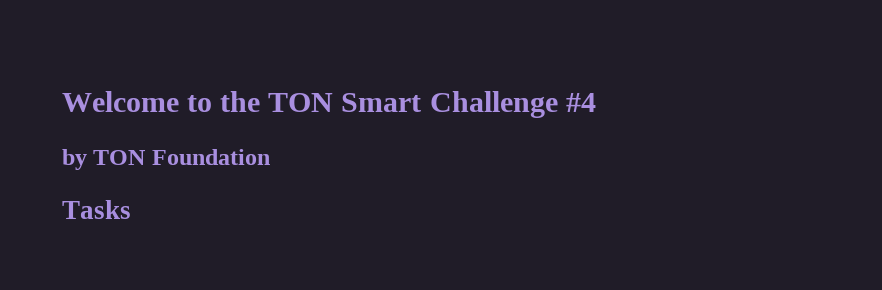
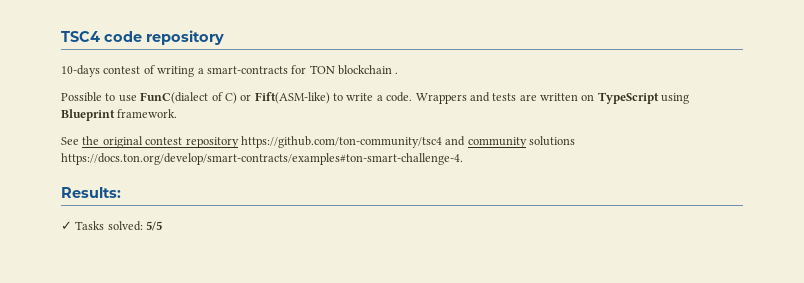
- Welcome to the TON Smart Challenge #4
- by TON Foundation
- Tasks
+ TSC4 code repository
+ 10-days contest of writing a smart-contracts for TON blockchain .
+ Possible to use FunC(dialect of C) or Fift(ASM-like) to write a code. Wrappers and tests are written on TypeScript using Blueprint framework.
+ See the original contest repository https://github.com/ton-community/tsc4 and community solutions https://docs.ton.org/develop/smart-contracts/examples#ton-smart-challenge-4.
+ Results:
+ ✓ Tasks solved: 5/5

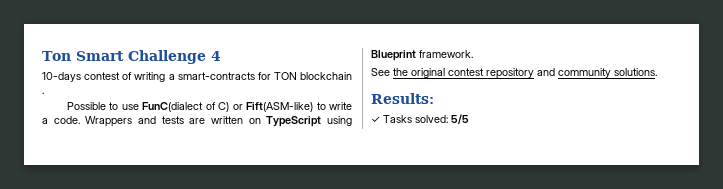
- TSC4 code repository
+ Ton Smart Challenge 4
- See the original contest repository https://github.com/ton-community/tsc4 and community solutions https://docs.ton.org/develop/smart-contracts/examples#ton-smart-challenge-4.
+ See the original contest repository and community solutions.

